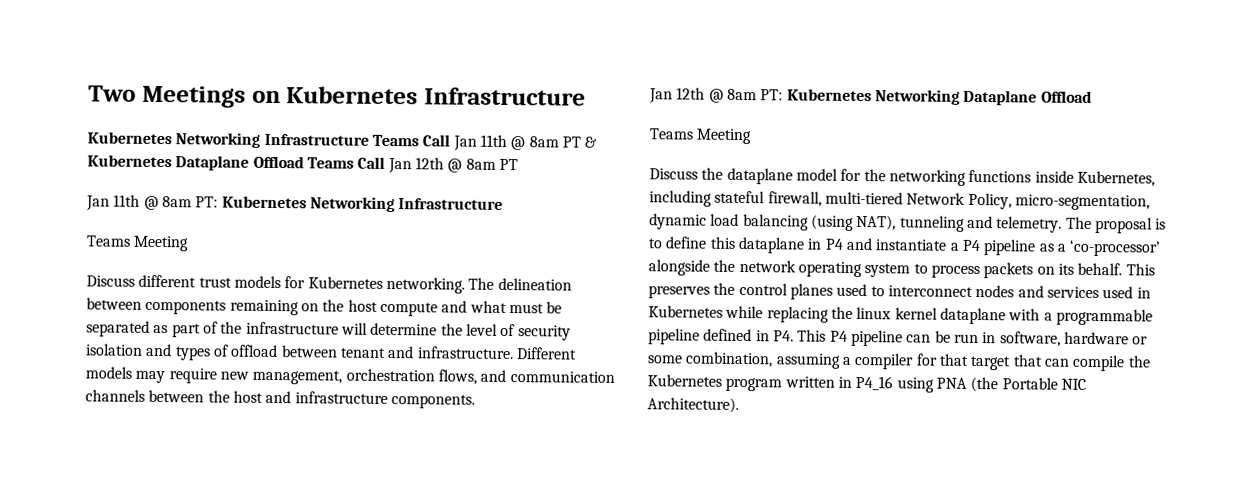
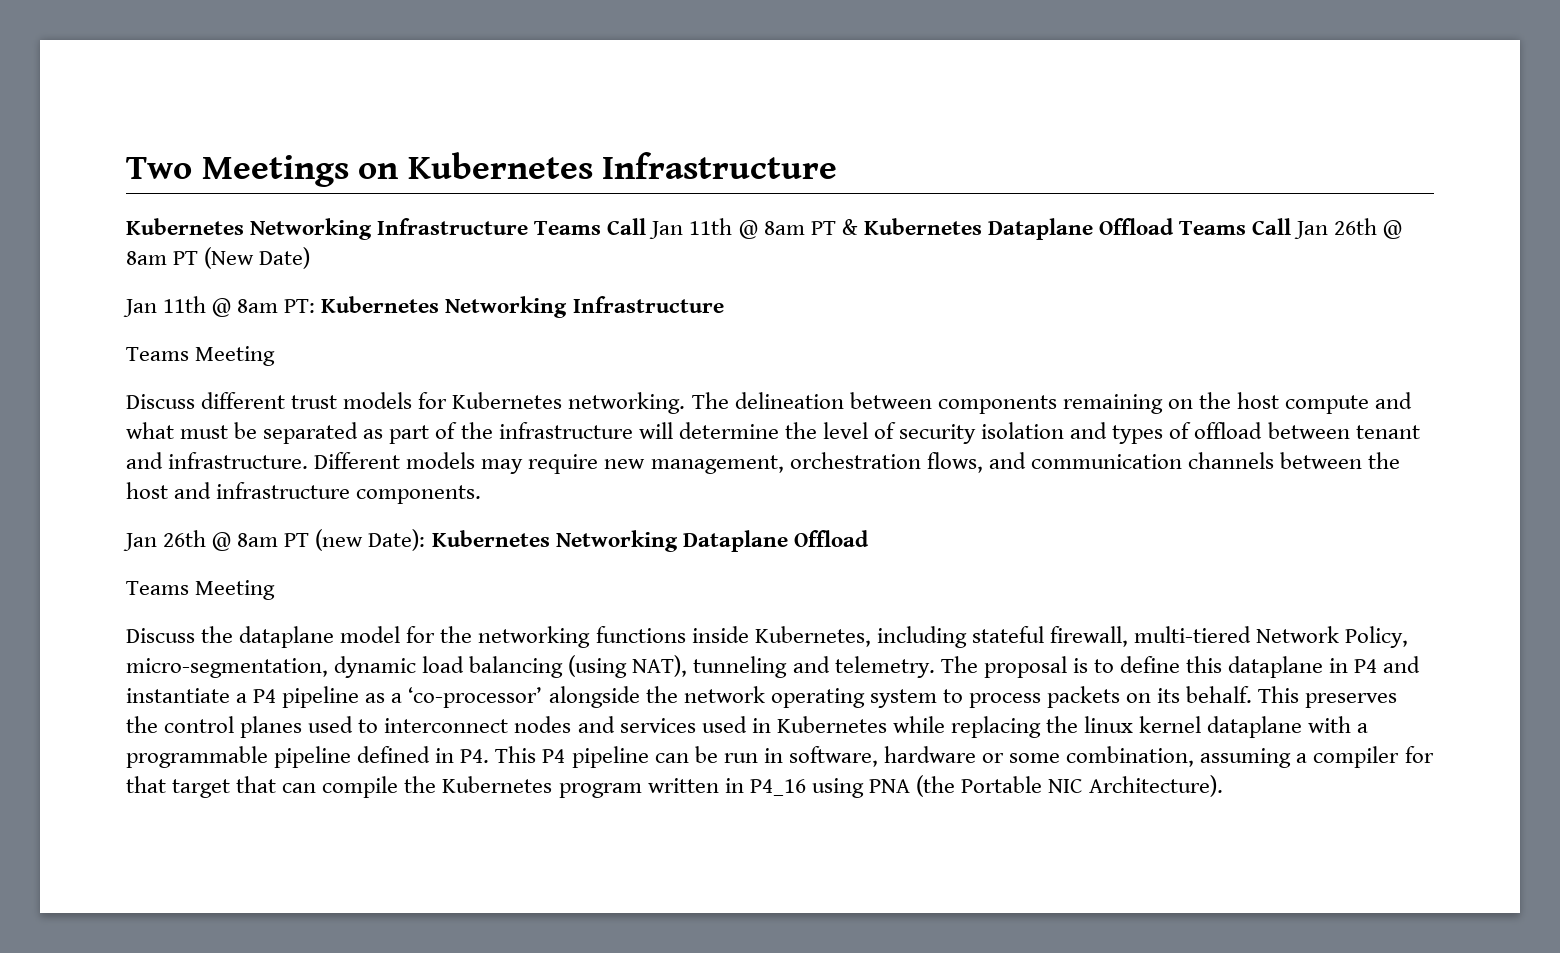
- Kubernetes Networking Infrastructure Teams Call Jan 11th @ 8am PT & Kubernetes Dataplane Offload Teams Call Jan 12th @ 8am PT
+ Kubernetes Networking Infrastructure Teams Call Jan 11th @ 8am PT & Kubernetes Dataplane Offload Teams Call Jan 26th @ 8am PT (New Date)
- Jan 12th @ 8am PT: Kubernetes Networking Dataplane Offload
+ Jan 26th @ 8am PT (new Date): Kubernetes Networking Dataplane Offload

